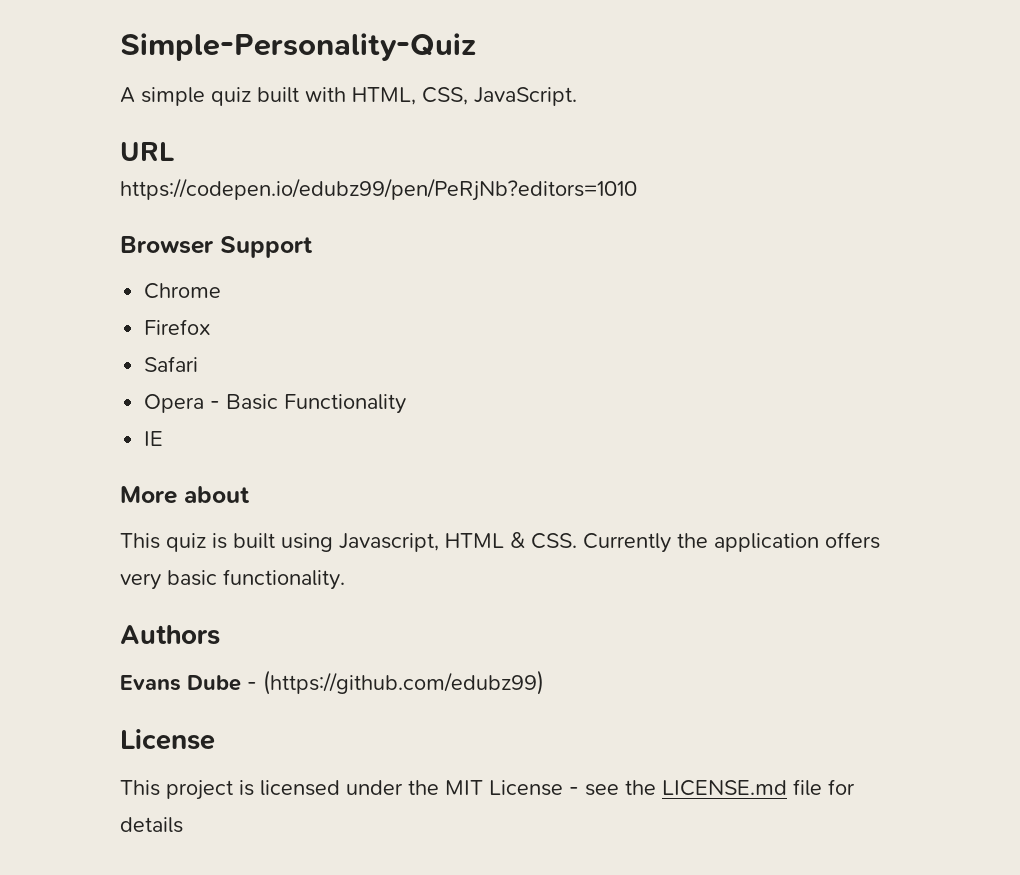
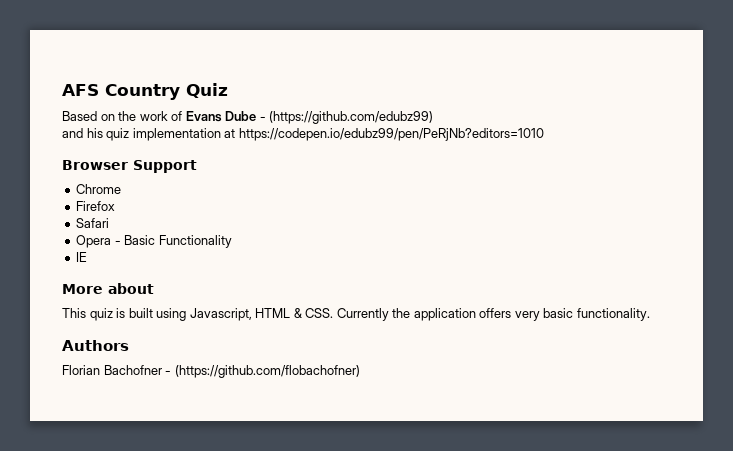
- Simple-Personality-Quiz
- A simple quiz built with HTML, CSS, JavaScript.
- URL
- https://codepen.io/edubz99/pen/PeRjNb?editors=1010
+ AFS Country Quiz
+ Based on the work of Evans Dube - (https://github.com/edubz99)
+ and his quiz implementation at https://codepen.io/edubz99/pen/PeRjNb?editors=1010
- Evans Dube - (https://github.com/edubz99)
- License
- This project is licensed under the MIT License - see the LICENSE.md file for details
+ Florian Bachofner - (https://github.com/flobachofner)

